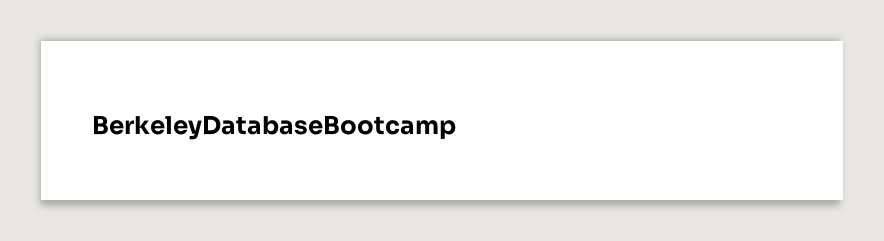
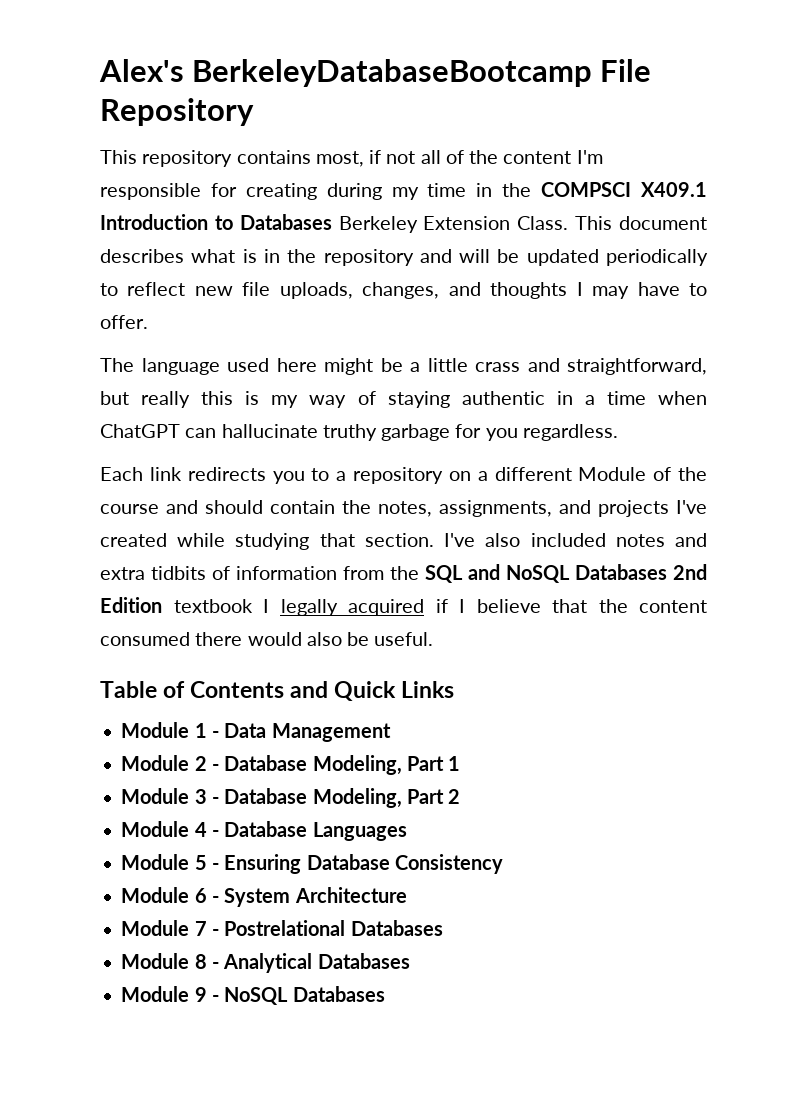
- BerkeleyDatabaseBootcamp
+ Alex's BerkeleyDatabaseBootcamp File Repository
+ This repository contains most, if not all of the content I'm responsible for creating during my time in the COMPSCI X409.1 Introduction to Databases Berkeley Extension Class. This document describes what is in the repository and will be updated periodically to reflect new file uploads, changes, and thoughts I may have to offer.
+ The language used here might be a little crass and straightforward, but really this is my way of staying authentic in a time when ChatGPT can hallucinate truthy garbage for you regardless.
+ Each link redirects you to a repository on a different Module of the course and should contain the notes, assignments, and projects I've created while studying that section. I've also included notes and extra tidbits of information from the SQL and NoSQL Databases 2nd Edition textbook I legally acquired if I believe that the content consumed there would also be useful.
+ Table of Contents and Quick Links
+ Module 1 - Data Management
+ Module 2 - Database Modeling, Part 1
+ Module 3 - Database Modeling, Part 2
+ Module 4 - Database Languages
+ Module 5 - Ensuring Database Consistency
+ Module 6 - System Architecture
+ Module 7 - Postrelational Databases
+ Module 8 - Analytical Databases
+ Module 9 - NoSQL Databases

